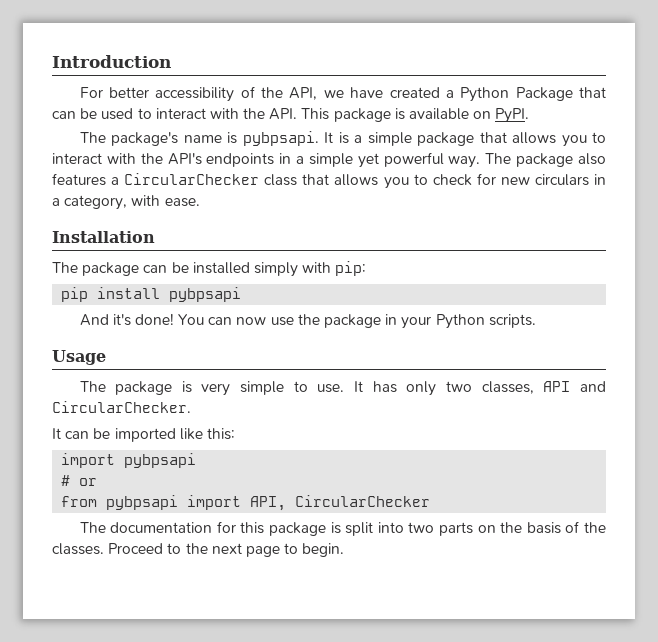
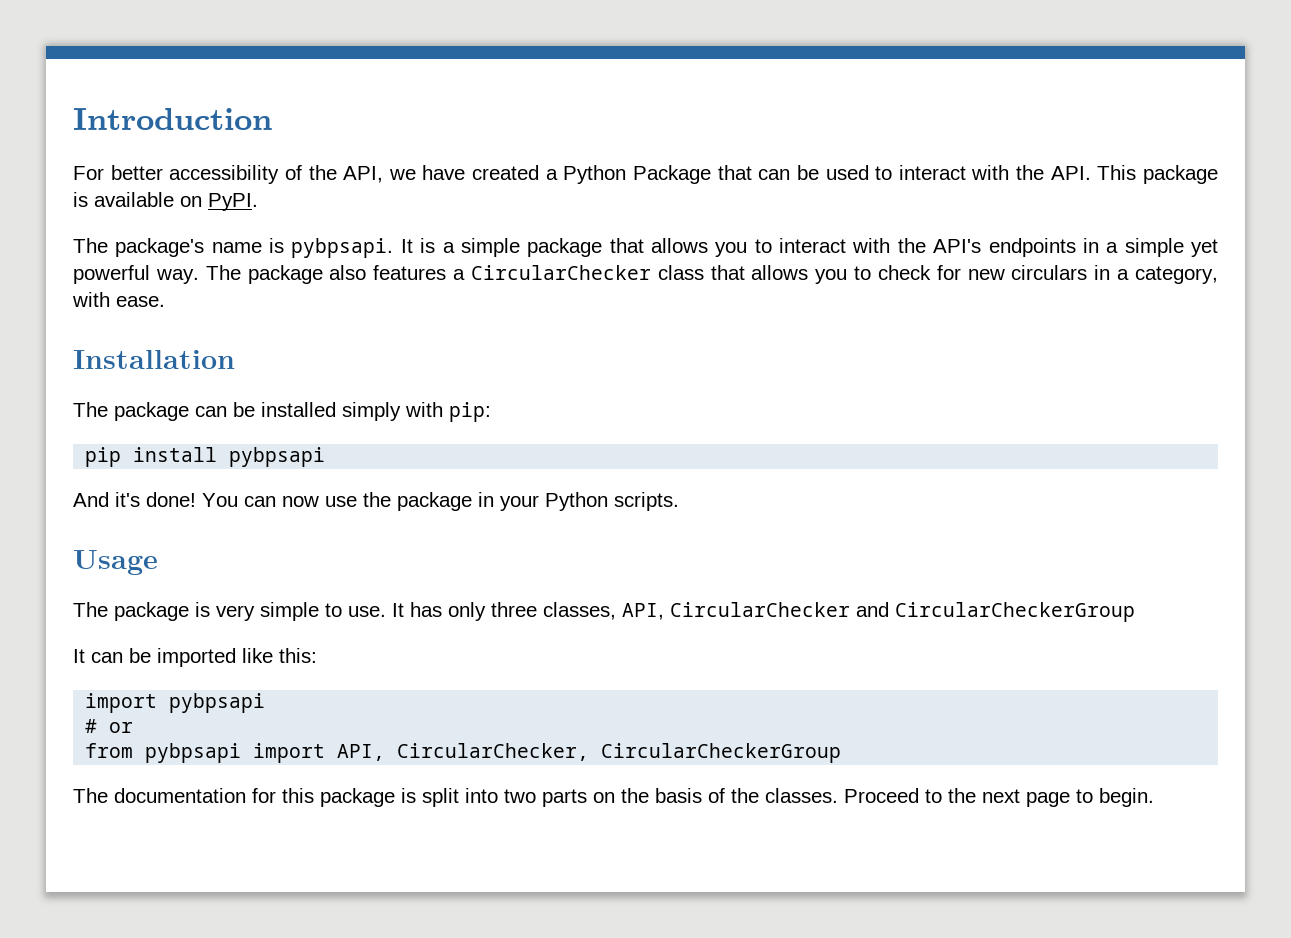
- It has only two classes, API and CircularChecker.
+ It has only three classes, API, CircularChecker and CircularCheckerGroup
- from pybpsapi import API, CircularChecker
+ from pybpsapi import API, CircularChecker, CircularCheckerGroup

